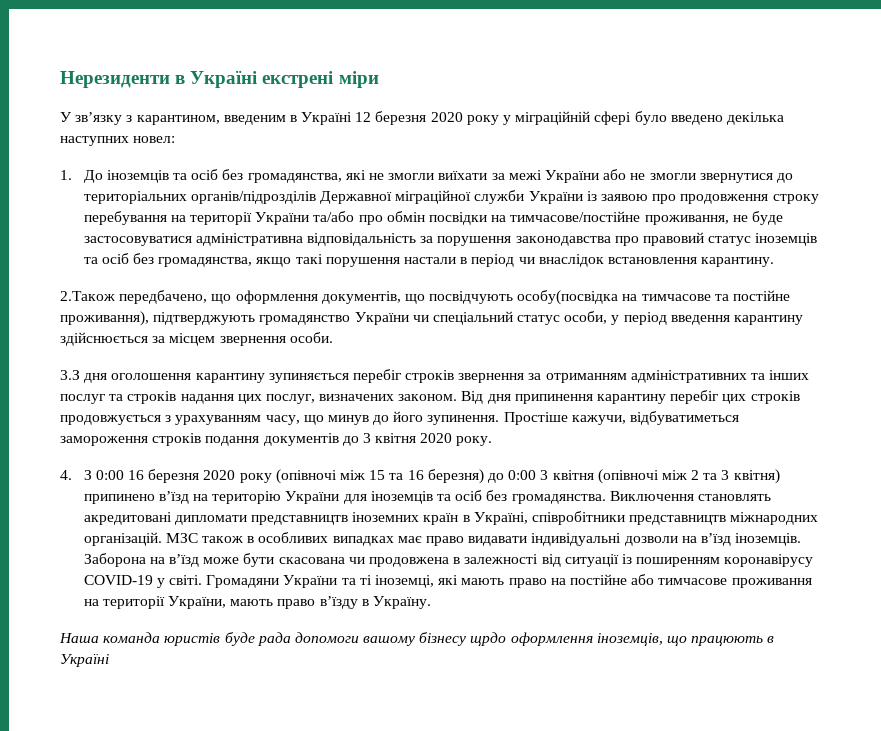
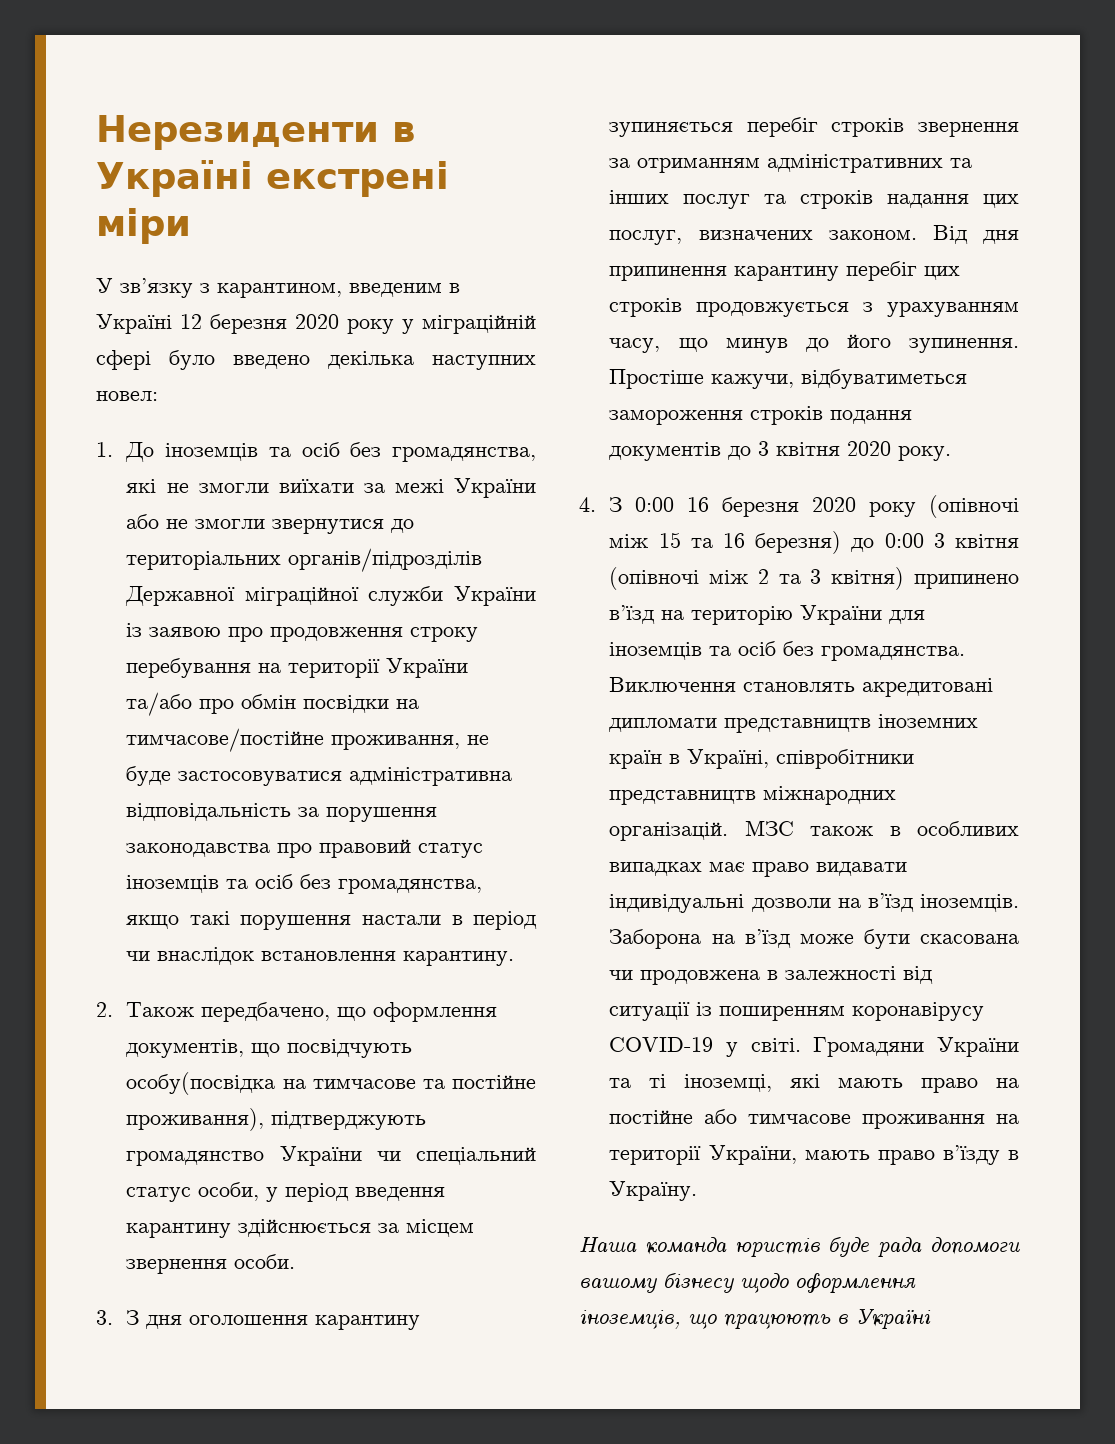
- 2.Також передбачено, що оформлення документів, що посвідчують особу(посвідка на тимчасове та постійне проживання), підтверджують громадянство України чи спеціальний статус особи, у період введення карантину здійснюється за місцем звернення особи.
+ 2. Також передбачено, що оформлення документів, що посвідчують особу(посвідка на тимчасове та постійне проживання), підтверджують громадянство України чи спеціальний статус особи, у період введення карантину здійснюється за місцем звернення особи.
- 3.З дня оголошення карантину зупиняється перебіг строків звернення за отриманням адміністративних та інших послуг та строків надання цих послуг, визначених законом.
+ 3. З дня оголошення карантину зупиняється перебіг строків звернення за отриманням адміністративних та інших послуг та строків надання цих послуг, визначених законом.
- Наша команда юристів буде рада допомоги вашому бізнесу щрдо оформлення іноземців, що працюють в Україні
+ Наша команда юристів буде рада допомоги вашому бізнесу щодо оформлення іноземців, що працюють в Україні

